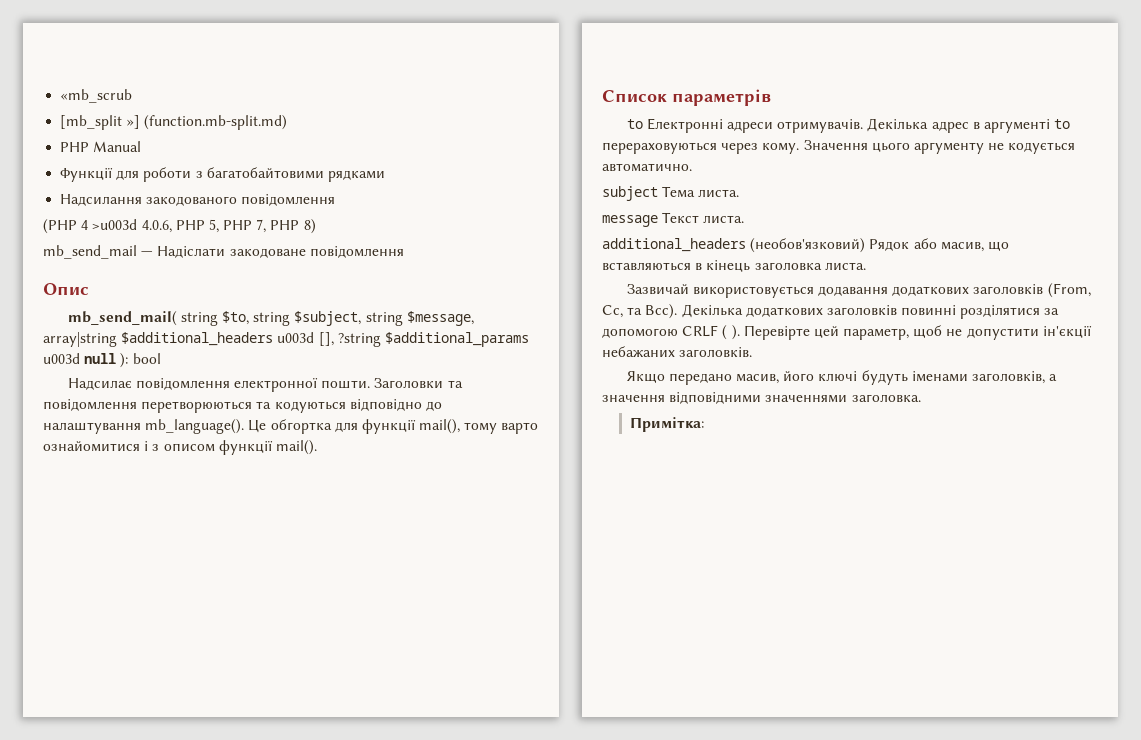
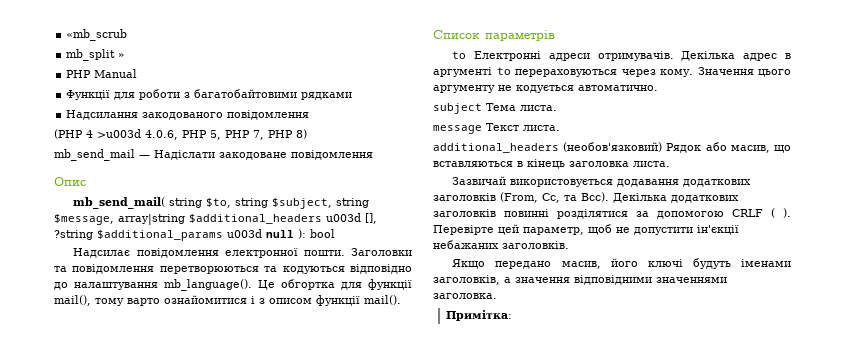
- [mb_split »] (function.mb-split.md)
+ mb_split »

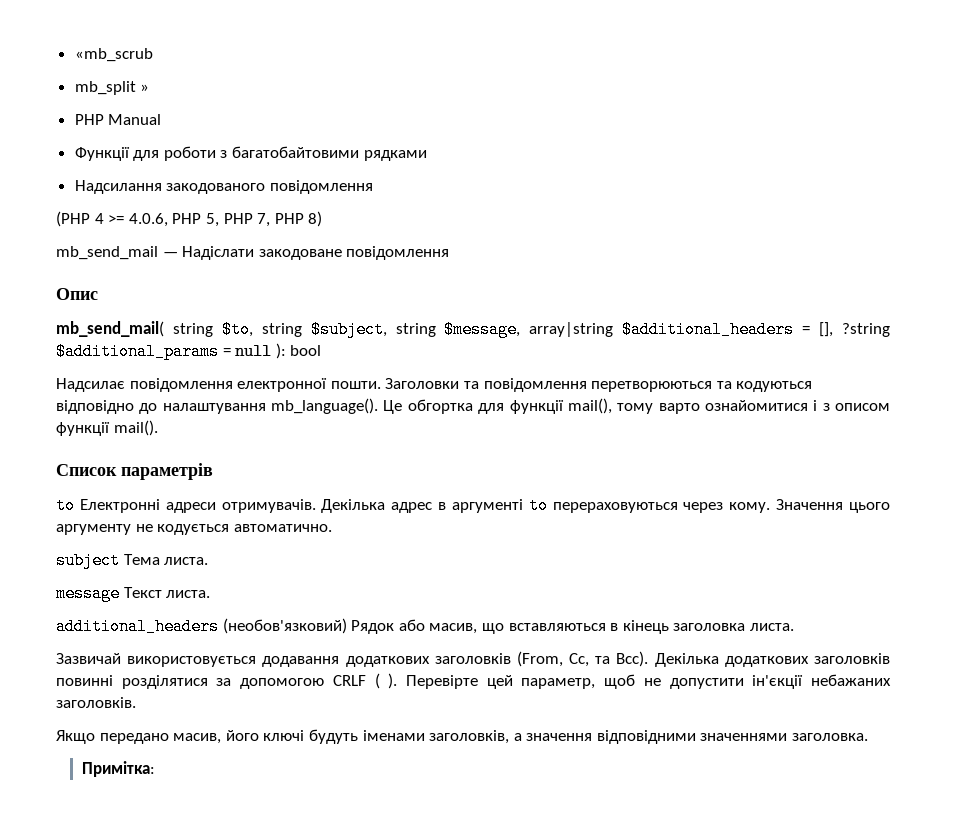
- (PHP 4 >u003d 4.0.6, PHP 5, PHP 7, PHP 8)
+ (PHP 4 >= 4.0.6, PHP 5, PHP 7, PHP 8)
- mb_send_mail( string $to, string $subject, string $message, array|string $additional_headers u003d [], ?string $additional_params u003d null ): bool
+ mb_send_mail( string $to, string $subject, string $message, array|string $additional_headers = [], ?string $additional_params = null ): bool

